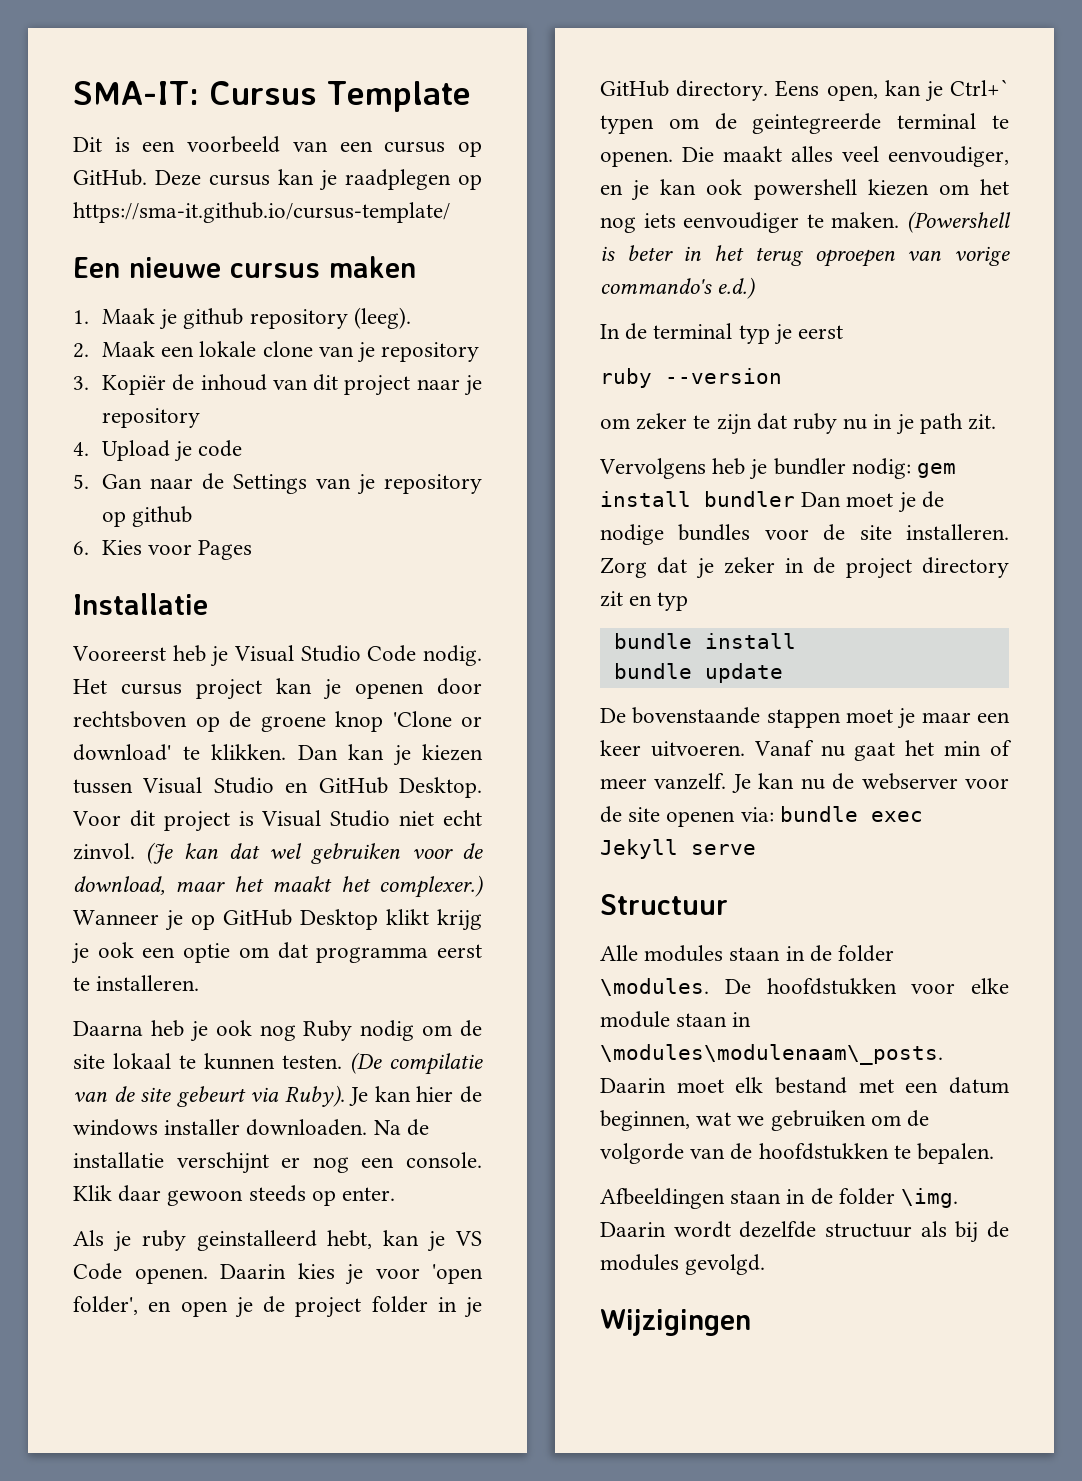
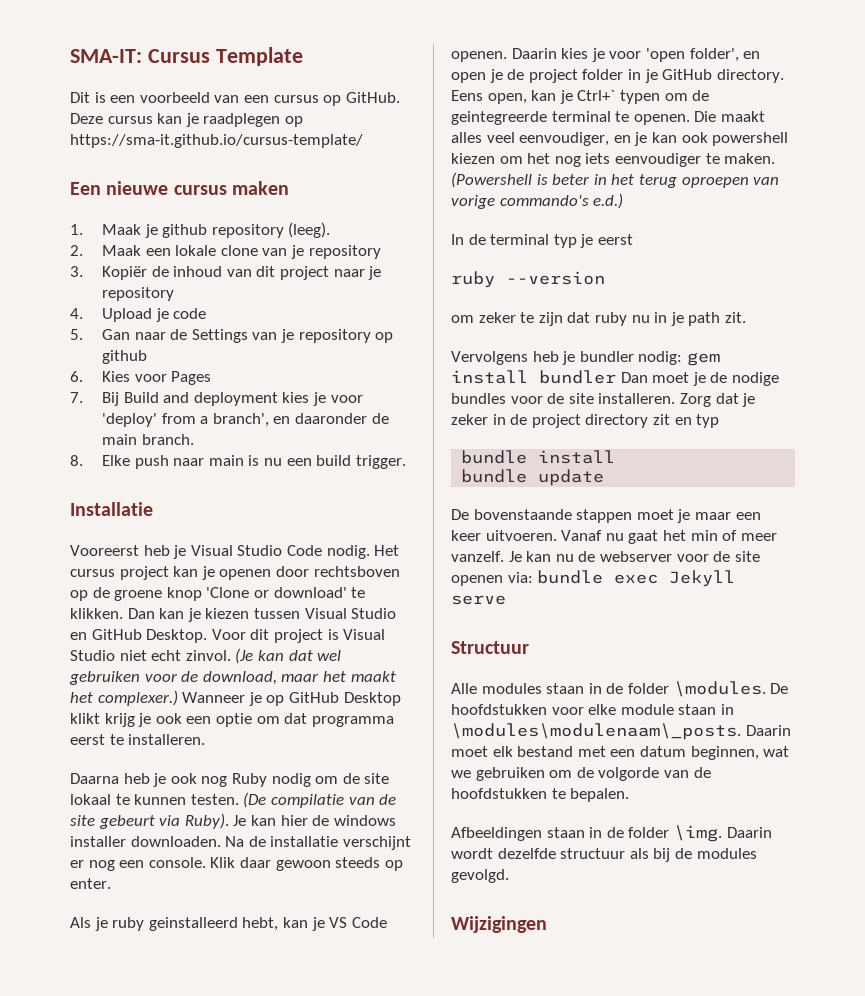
+ 7. Bij Build and deployment kies je voor 'deploy' from a branch', en daaronder de main branch.
+ 8. Elke push naar main is nu een build trigger.

